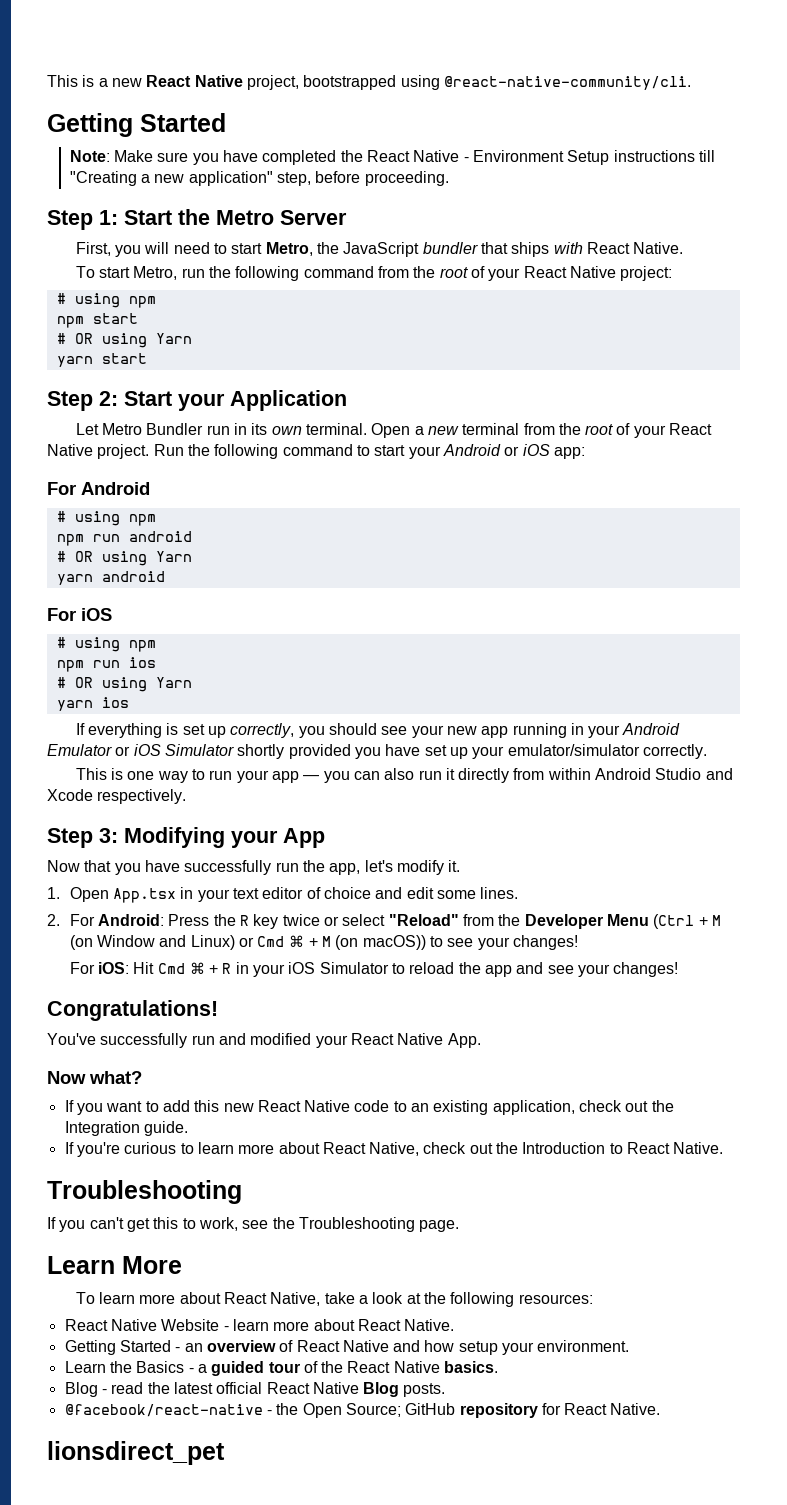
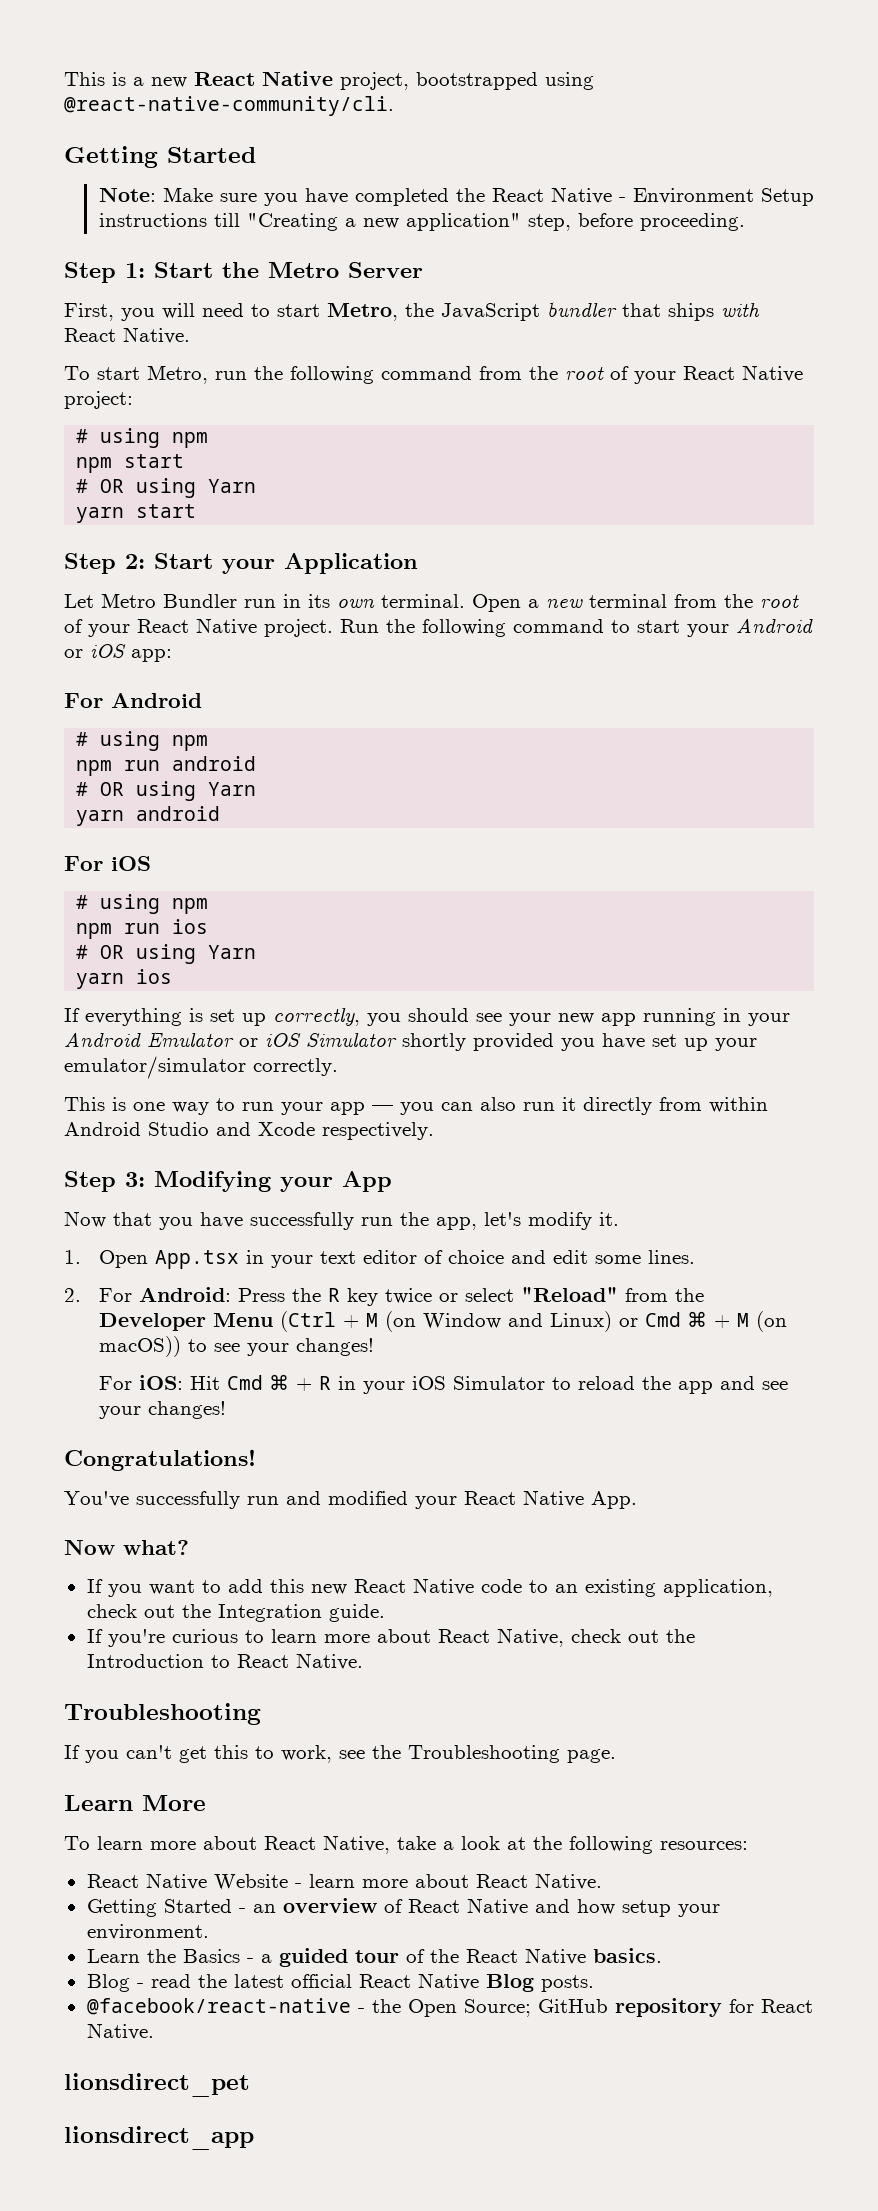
+ lionsdirect_app

